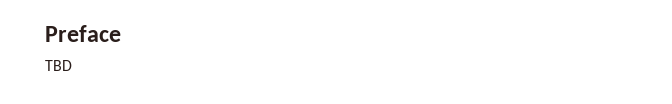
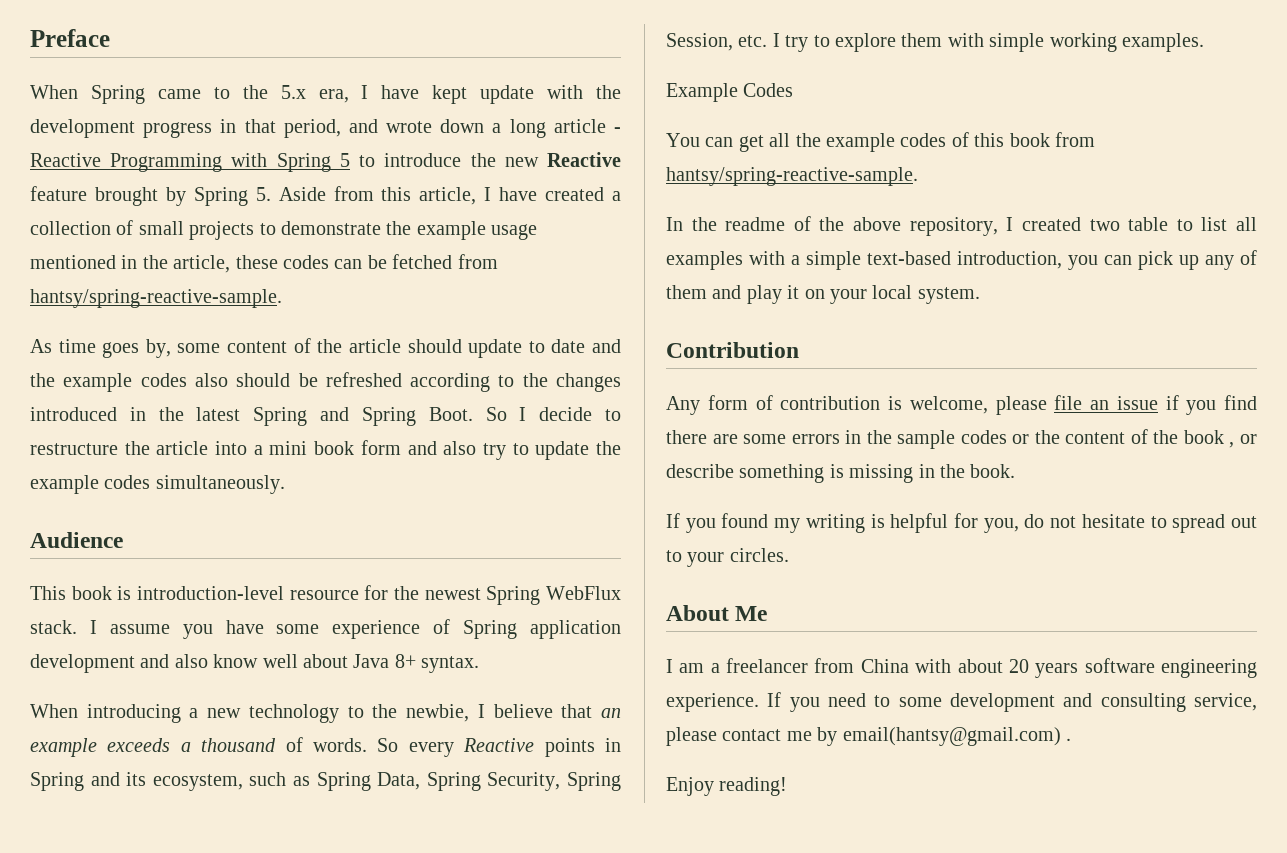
- TBD
+ When Spring came to the 5.x era, I have kept update with the development progress in that period, and wrote down a long article - Reactive Programming with Spring 5 to introduce the new Reactive feature brought by Spring 5. Aside from this article, I have created a collection of small projects to demonstrate the example usage mentioned in the article, these codes can be fetched from hantsy/spring-reactive-sample.
+ As time goes by, some content of the article should update to date and the example codes also should be refreshed according to the changes introduced in the latest Spring and Spring Boot. So I decide to restructure the article into a mini book form and also try to update the example codes simultaneously.
+ Audience
+ This book is introduction-level resource for the newest Spring WebFlux stack. I assume you have some experience of Spring application development and also know well about Java 8+ syntax.
+ When introducing a new technology to the newbie, I believe that an example exceeds a thousand of words. So every Reactive points in Spring and its ecosystem, such as Spring Data, Spring Security, Spring Session, etc. I try to explore them with simple working examples.
+ Example Codes
+ You can get all the example codes of this book from hantsy/spring-reactive-sample.
+ In the readme of the above repository, I created two table to list all examples with a simple text-based introduction, you can pick up any of them and play it on your local system.
+ Contribution
+ Any form of contribution is welcome, please file an issue if you find there are some errors in the sample codes or the content of the book , or describe something is missing in the book.
+ If you found my writing is helpful for you, do not hesitate to spread out to your circles.
+ About Me
+ I am a freelancer from China with about 20 years software engineering experience. If you need to some development and consulting service, please contact me by email(hantsy@gmail.com) .
+ Enjoy reading!

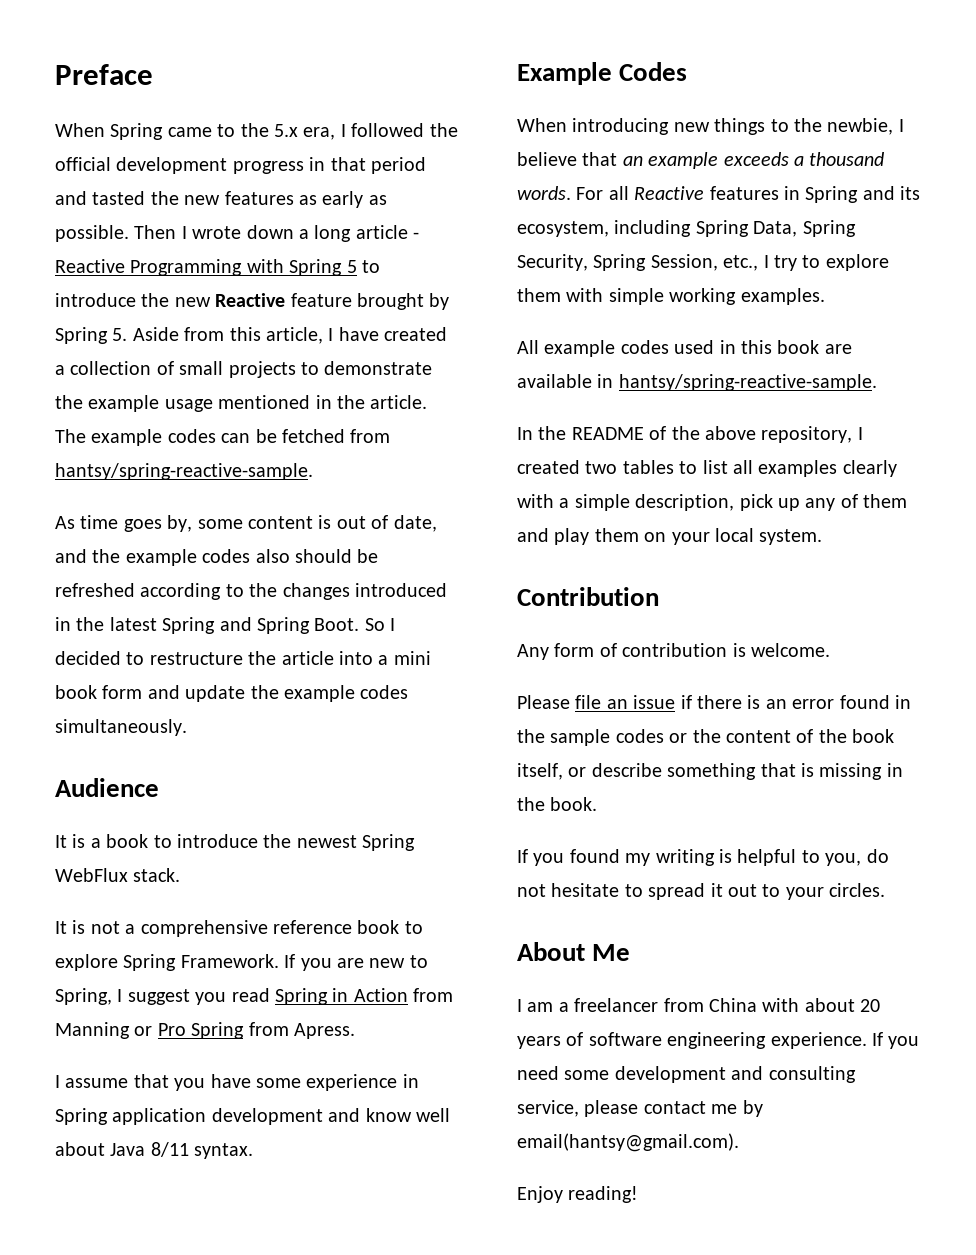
- When Spring came to the 5.x era, I have kept update with the development progress in that period, and wrote down a long article - Reactive Programming with Spring 5 to introduce the new Reactive feature brought by Spring 5. Aside from this article, I have created a collection of small projects to demonstrate the example usage mentioned in the article, these codes can be fetched from hantsy/spring-reactive-sample.
+ When Spring came to the 5.x era, I followed the official development progress in that period and tasted the new features as early as possible. Then I wrote down a long article - Reactive Programming with Spring 5 to introduce the new Reactive feature brought by Spring 5. Aside from this article, I have created a collection of small projects to demonstrate the example usage mentioned in the article. The example codes can be fetched from hantsy/spring-reactive-sample.
- As time goes by, some content of the article should update to date and the example codes also should be refreshed according to the changes introduced in the latest Spring and Spring Boot.
+ As time goes by, some content is out of date, and the example codes also should be refreshed according to the changes introduced in the latest Spring and Spring Boot.
- So I decide to restructure the article into a mini book form and also try to update the example codes simultaneously.
+ So I decided to restructure the article into a mini book form and update the example codes simultaneously.
- This book is introduction-level resource for the newest Spring WebFlux stack. I assume you have some experience of Spring application development and also know well about Java 8+ syntax.
+ It is a book to introduce the newest Spring WebFlux stack.
+ It is not a comprehensive reference book to explore Spring Framework. If you are new to Spring, I suggest you read Spring in Action from Manning or Pro Spring from Apress.
+ I assume that you have some experience in Spring application development and know well about Java 8/11 syntax.
+ Example Codes
- When introducing a new technology to the newbie, I believe that an example exceeds a thousand of words. So every Reactive points in Spring and its ecosystem, such as Spring Data, Spring Security, Spring Session, etc. I try to explore them with simple working examples.
+ When introducing new things to the newbie, I believe that an example exceeds a thousand words. For all Reactive features in Spring and its ecosystem, including Spring Data, Spring Security, Spring Session, etc., I try to explore them with simple working examples.
- Example Codes
- You can get all the example codes of this book from hantsy/spring-reactive-sample.
+ All example codes used in this book are available in hantsy/spring-reactive-sample.
- In the readme of the above repository, I created two table to list all examples with a simple text-based introduction, you can pick up any of them and play it on your local system.
+ In the README of the above repository, I created two tables to list all examples clearly with a simple description, pick up any of them and play them on your local system.
- Any form of contribution is welcome, please file an issue if you find there are some errors in the sample codes or the content of the book , or describe something is missing in the book.
+ Any form of contribution is welcome.
+ Please file an issue if there is an error found in the sample codes or the content of the book itself, or describe something that is missing in the book.
- If you found my writing is helpful for you, do not hesitate to spread out to your circles.
+ If you found my writing is helpful to you, do not hesitate to spread it out to your circles.
- I am a freelancer from China with about 20 years software engineering experience.
+ I am a freelancer from China with about 20 years of software engineering experience.
- If you need to some development and consulting service, please contact me by email(hantsy@gmail.com) .
+ If you need some development and consulting service, please contact me by email(hantsy@gmail.com).

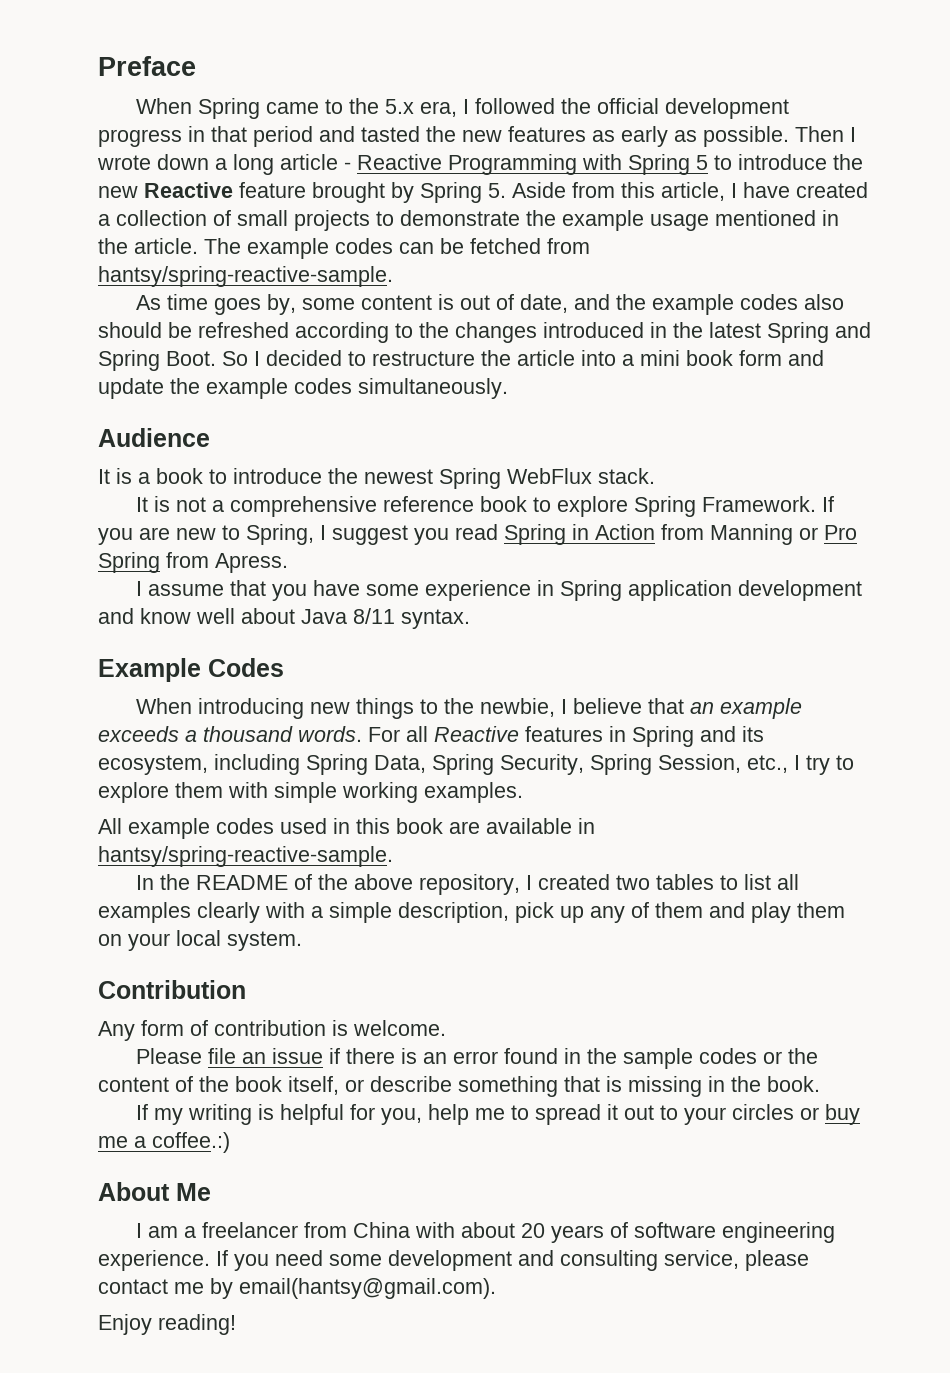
- If you found my writing is helpful to you, do not hesitate to spread it out to your circles.
+ If my writing is helpful for you, help me to spread it out to your circles or buy me a coffee.:)

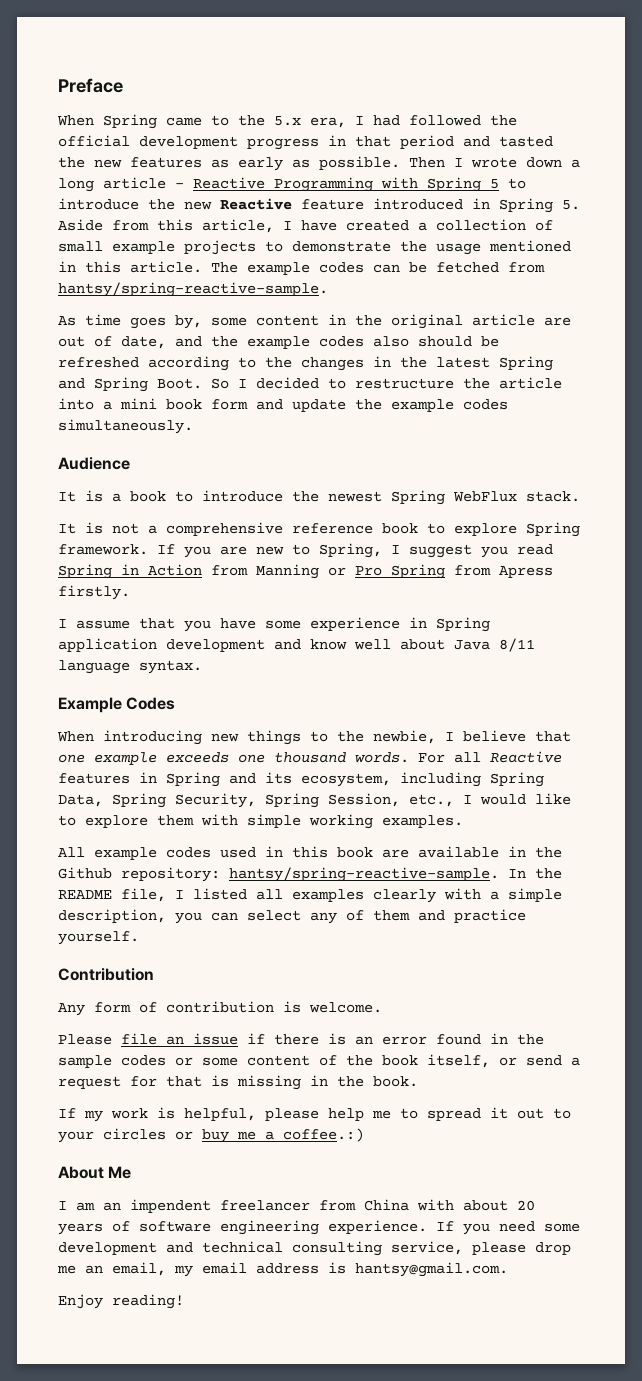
- When Spring came to the 5.x era, I followed the official development progress in that period and tasted the new features as early as possible.
+ When Spring came to the 5.x era, I had followed the official development progress in that period and tasted the new features as early as possible.
- Then I wrote down a long article - Reactive Programming with Spring 5 to introduce the new Reactive feature brought by Spring 5. Aside from this article, I have created a collection of small projects to demonstrate the example usage mentioned in the article.
+ Then I wrote down a long article - Reactive Programming with Spring 5 to introduce the new Reactive feature introduced in Spring 5. Aside from this article, I have created a collection of small example projects to demonstrate the usage mentioned in this article.
- As time goes by, some content is out of date, and the example codes also should be refreshed according to the changes introduced in the latest Spring and Spring Boot.
+ As time goes by, some content in the original article are out of date, and the example codes also should be refreshed according to the changes in the latest Spring and Spring Boot.
- It is not a comprehensive reference book to explore Spring Framework.
+ It is not a comprehensive reference book to explore Spring framework.
- If you are new to Spring, I suggest you read Spring in Action from Manning or Pro Spring from Apress.
+ If you are new to Spring, I suggest you read Spring in Action from Manning or Pro Spring from Apress firstly.
- I assume that you have some experience in Spring application development and know well about Java 8/11 syntax.
+ I assume that you have some experience in Spring application development and know well about Java 8/11 language syntax.
- When introducing new things to the newbie, I believe that an example exceeds a thousand words.
+ When introducing new things to the newbie, I believe that one example exceeds one thousand words.
- For all Reactive features in Spring and its ecosystem, including Spring Data, Spring Security, Spring Session, etc., I try to explore them with simple working examples.
+ For all Reactive features in Spring and its ecosystem, including Spring Data, Spring Security, Spring Session, etc., I would like to explore them with simple working examples.
- All example codes used in this book are available in hantsy/spring-reactive-sample.
- In the README of the above repository, I created two tables to list all examples clearly with a simple description, pick up any of them and play them on your local system.
+ All example codes used in this book are available in the Github repository: hantsy/spring-reactive-sample. In the README file, I listed all examples clearly with a simple description, you can select any of them and practice yourself.
- Please file an issue if there is an error found in the sample codes or the content of the book itself, or describe something that is missing in the book.
+ Please file an issue if there is an error found in the sample codes or some content of the book itself, or send a request for that is missing in the book.
- If my writing is helpful for you, help me to spread it out to your circles or buy me a coffee.:)
+ If my work is helpful, please help me to spread it out to your circles or buy me a coffee.:)
- I am a freelancer from China with about 20 years of software engineering experience.
+ I am an impendent freelancer from China with about 20 years of software engineering experience.
- If you need some development and consulting service, please contact me by email(hantsy@gmail.com).
+ If you need some development and technical consulting service, please drop me an email, my email address is hantsy@gmail.com.

